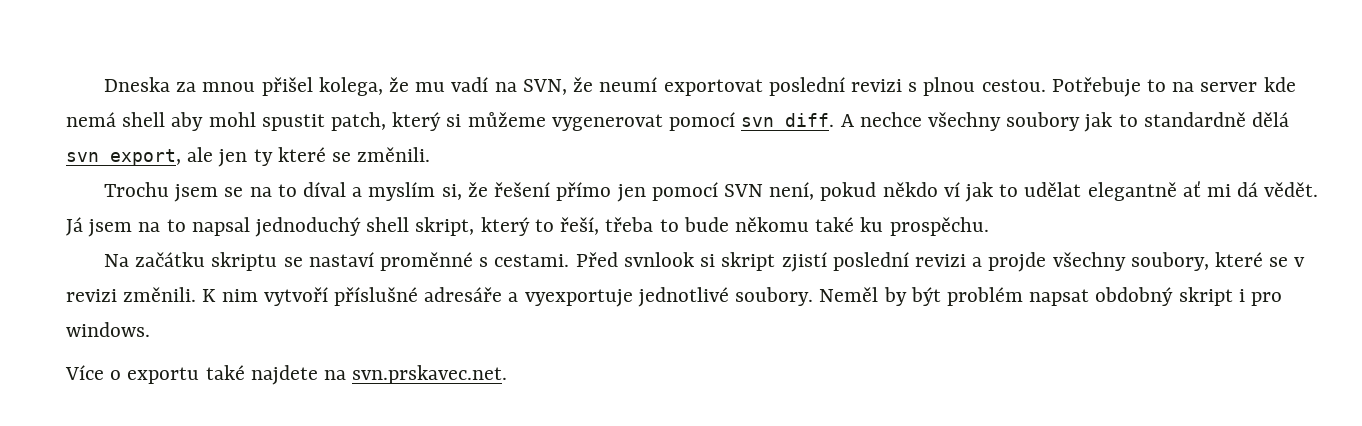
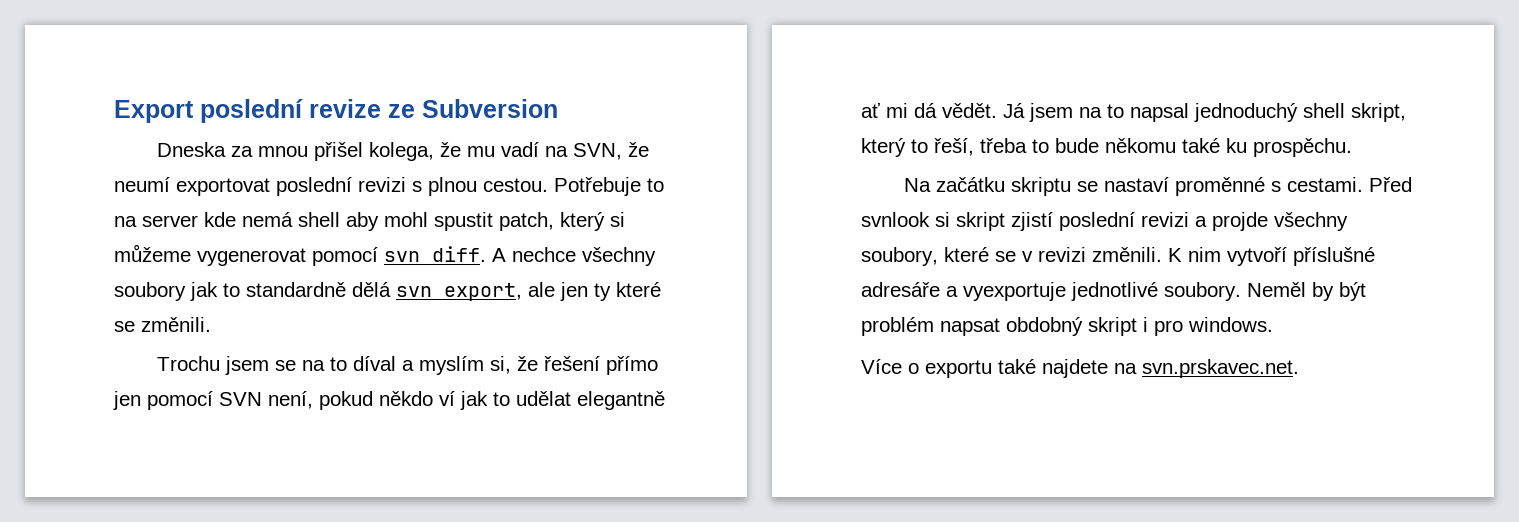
+ Export poslední revize ze Subversion

